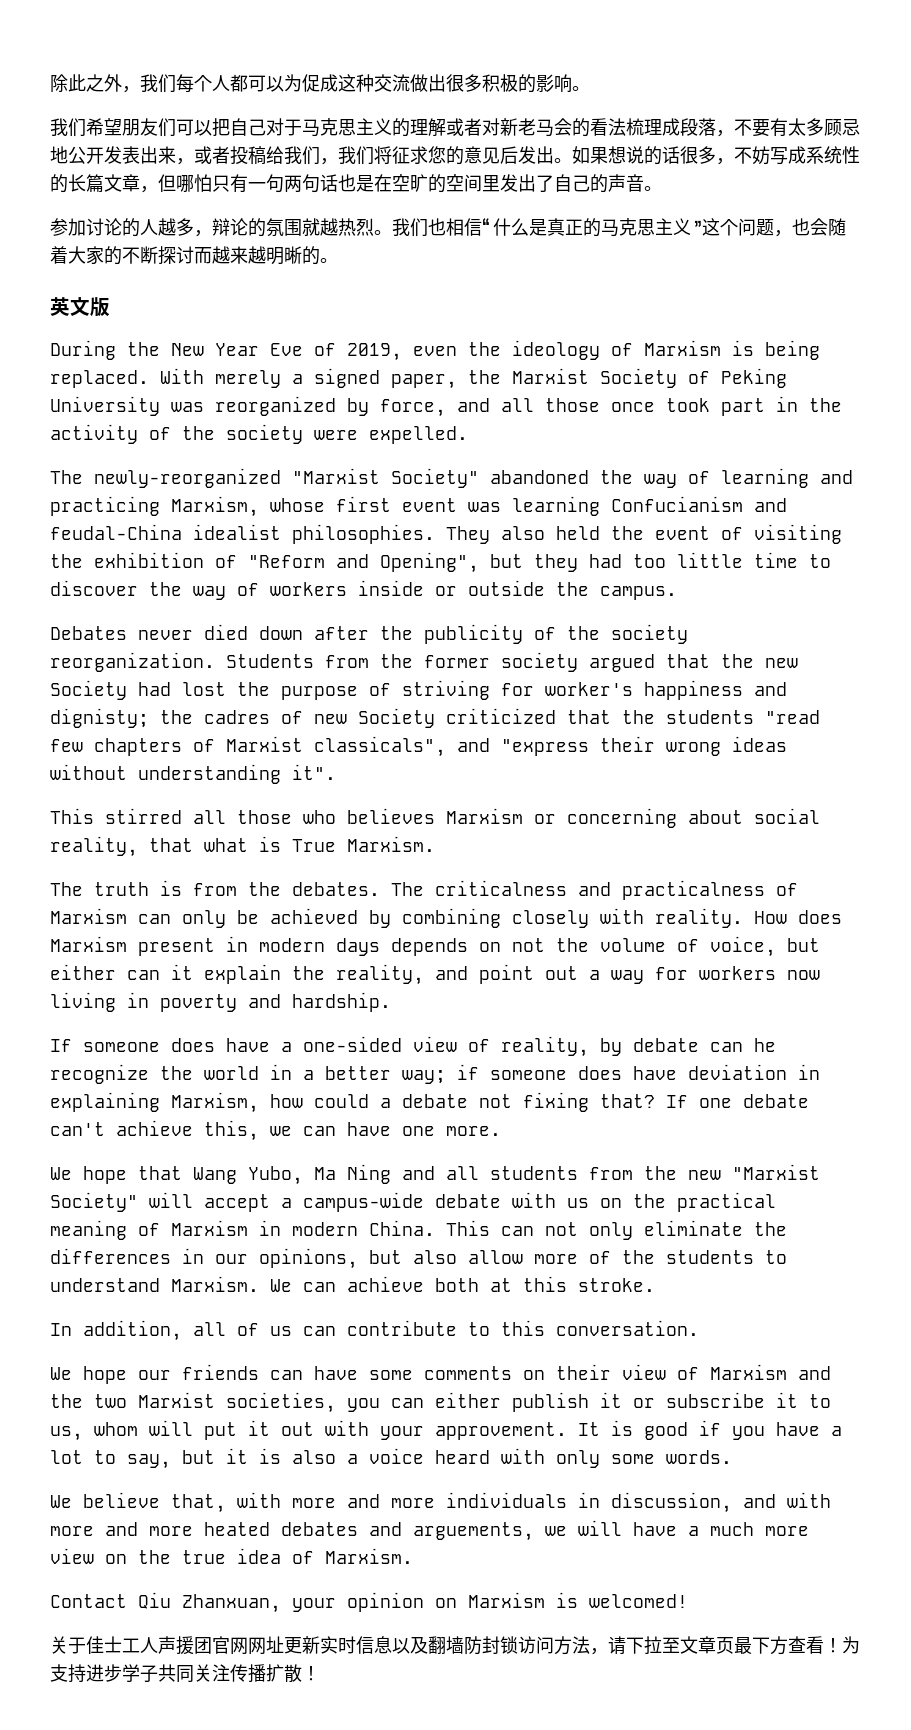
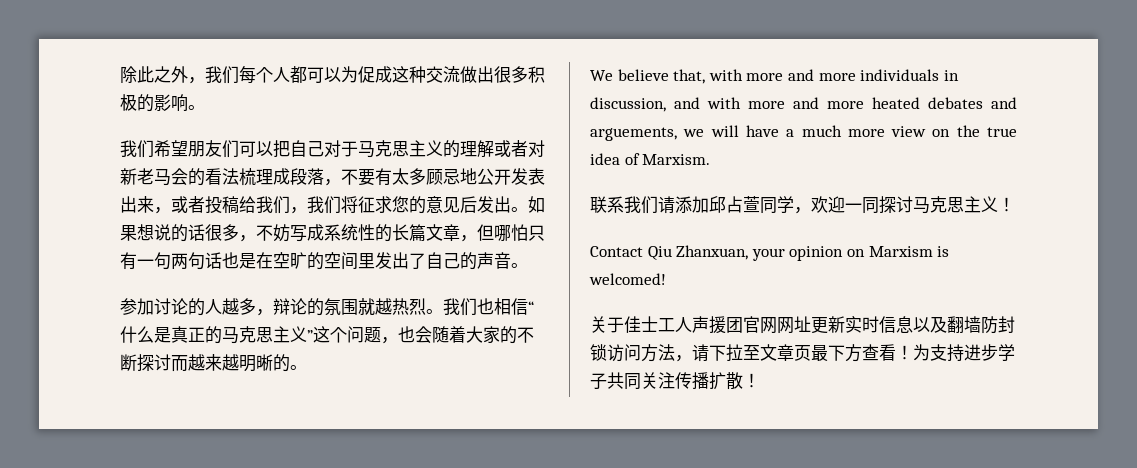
- 英文版
- During the New Year Eve of 2019, even the ideology of Marxism is being replaced. With merely a signed paper, the Marxist Society of Peking University was reorganized by force, and all those once took part in the activity of the society were expelled.
- The newly-reorganized "Marxist Society" abandoned the way of learning and practicing Marxism, whose first event was learning Confucianism and feudal-China idealist philosophies. They also held the event of visiting the exhibition of "Reform and Opening", but they had too little time to discover the way of workers inside or outside the campus.
- Debates never died down after the publicity of the society reorganization. Students from the former society argued that the new Society had lost the purpose of striving for worker's happiness and dignisty; the cadres of new Society criticized that the students "read few chapters of Marxist classicals", and "express their wrong ideas without understanding it".
- This stirred all those who believes Marxism or concerning about social reality, that what is True Marxism.
- The truth is from the debates. The criticalness and practicalness of Marxism can only be achieved by combining closely with reality. How does Marxism present in modern days depends on not the volume of voice, but either can it explain the reality, and point out a way for workers now living in poverty and hardship.
- If someone does have a one-sided view of reality, by debate can he recognize the world in a better way; if someone does have deviation in explaining Marxism, how could a debate not fixing that? If one debate can't achieve this, we can have one more.
- We hope that Wang Yubo, Ma Ning and all students from the new "Marxist Society" will accept a campus-wide debate with us on the practical meaning of Marxism in modern China. This can not only eliminate the differences in our opinions, but also allow more of the students to understand Marxism. We can achieve both at this stroke.
- In addition, all of us can contribute to this conversation.
- We hope our friends can have some comments on their view of Marxism and the two Marxist societies, you can either publish it or subscribe it to us, whom will put it out with your approvement. It is good if you have a lot to say, but it is also a voice heard with only some words.
+ 联系我们请添加邱占萱同学，欢迎一同探讨马克思主义！

